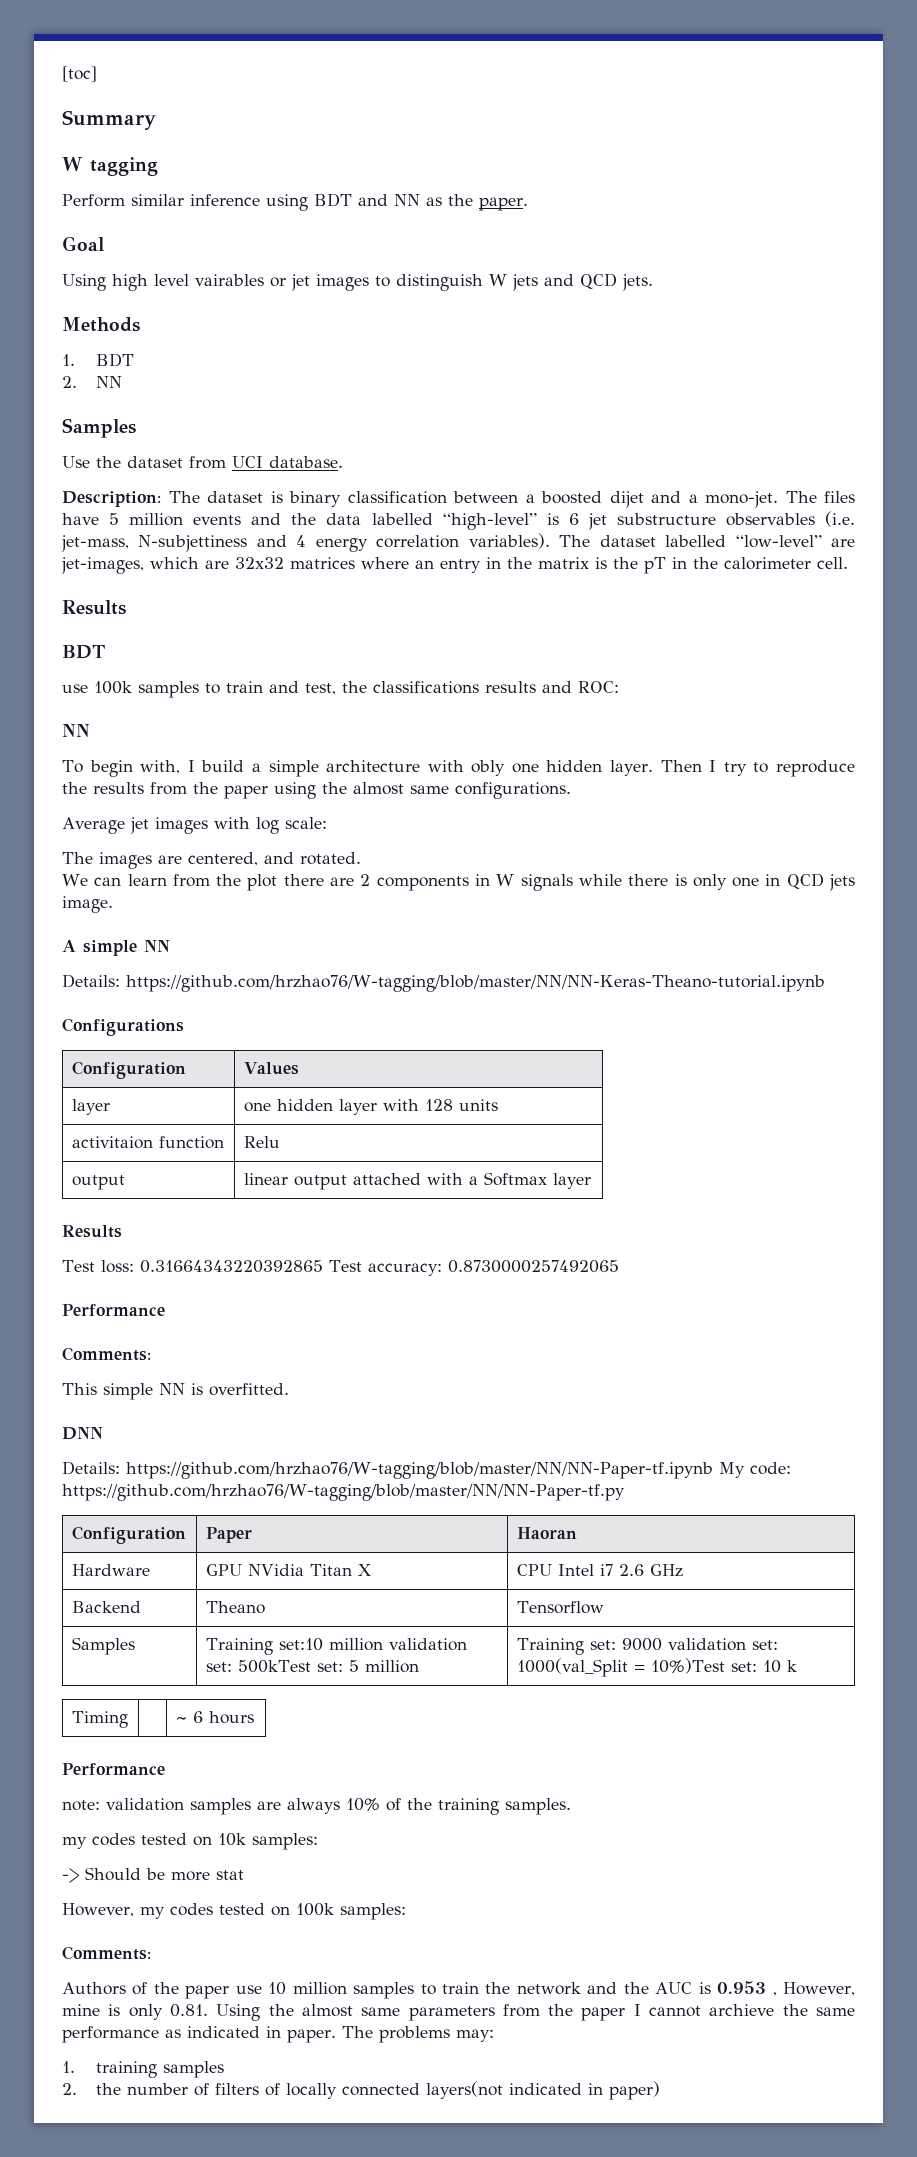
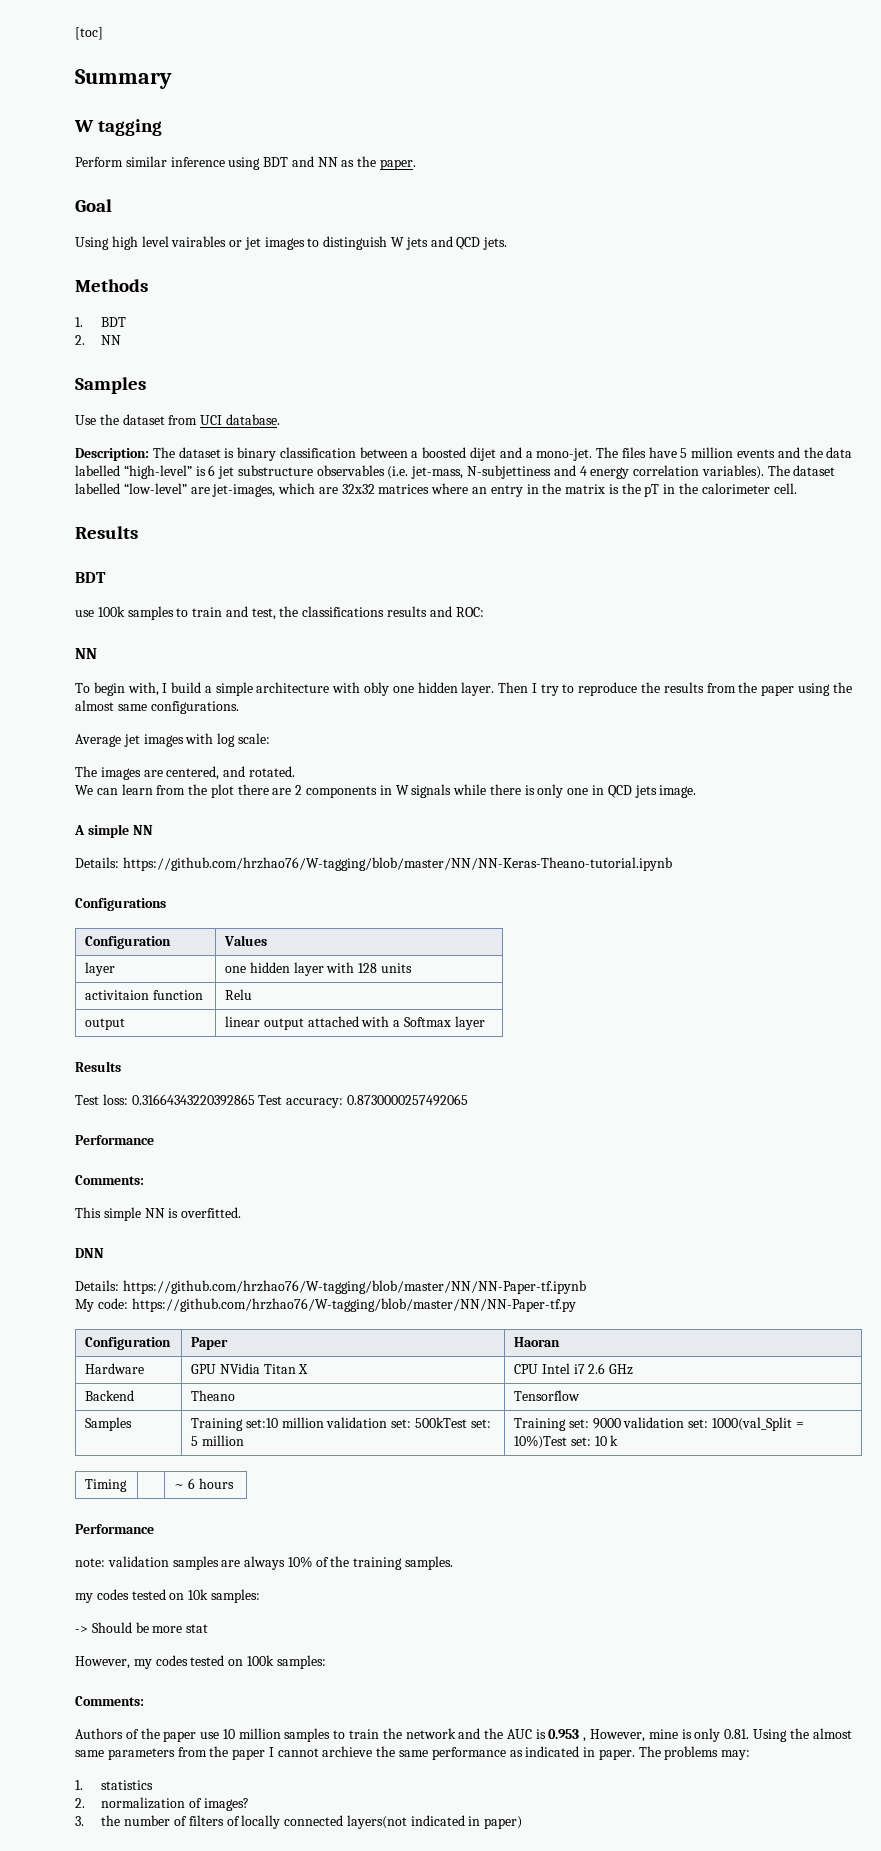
- Details: https://github.com/hrzhao76/W-tagging/blob/master/NN/NN-Paper-tf.ipynb My code: https://github.com/hrzhao76/W-tagging/blob/master/NN/NN-Paper-tf.py
+ Details: https://github.com/hrzhao76/W-tagging/blob/master/NN/NN-Paper-tf.ipynb
+ My code: https://github.com/hrzhao76/W-tagging/blob/master/NN/NN-Paper-tf.py
- 1. training samples
- 2. the number of filters of locally connected layers(not indicated in paper)
+ 1. statistics
+ 2. normalization of images?
+ 3. the number of filters of locally connected layers(not indicated in paper)

